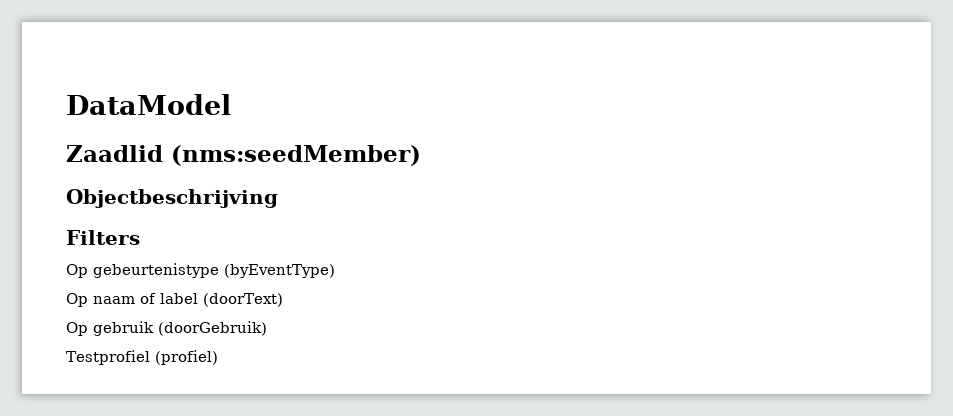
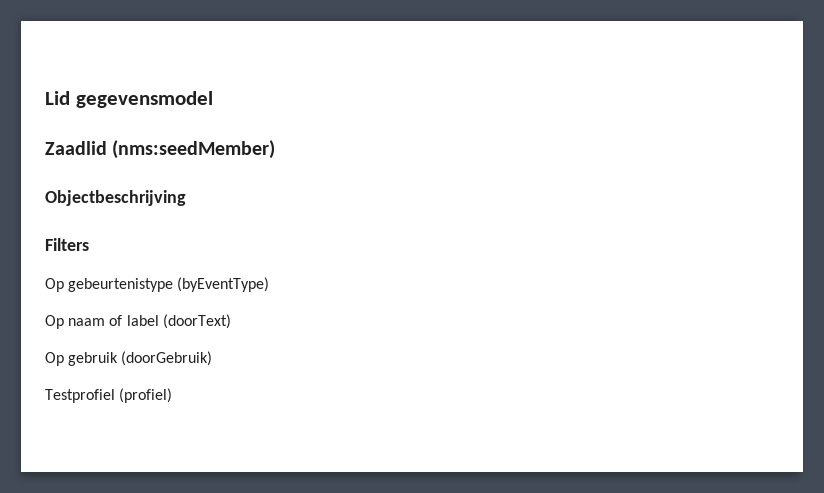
- DataModel
+ Lid gegevensmodel

